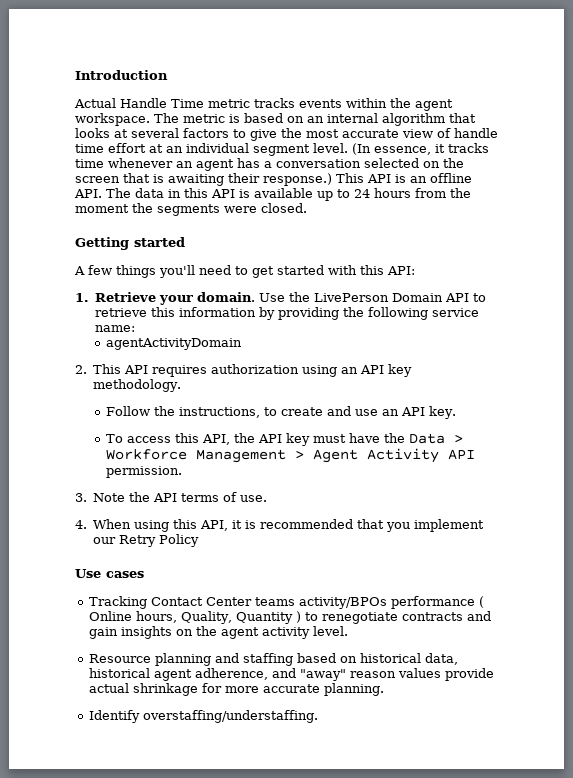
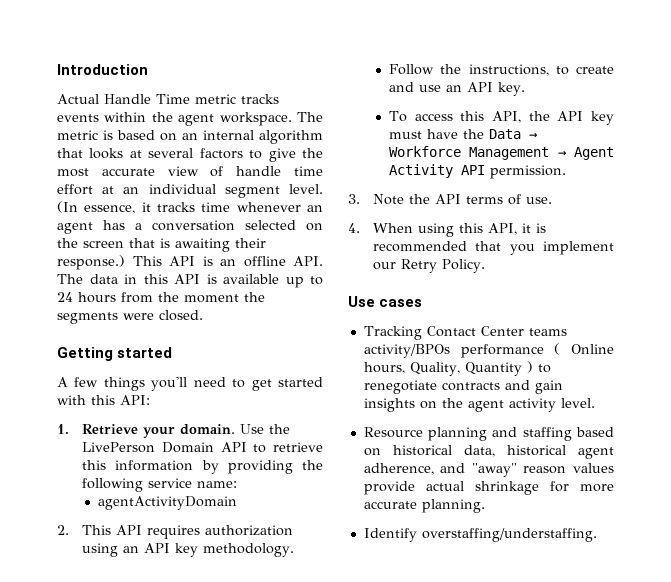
- To access this API, the API key must have the Data > Workforce Management > Agent Activity API permission.
+ To access this API, the API key must have the Data → Workforce Management → Agent Activity API permission.
- 4. When using this API, it is recommended that you implement our Retry Policy
+ 4. When using this API, it is recommended that you implement our Retry Policy.

